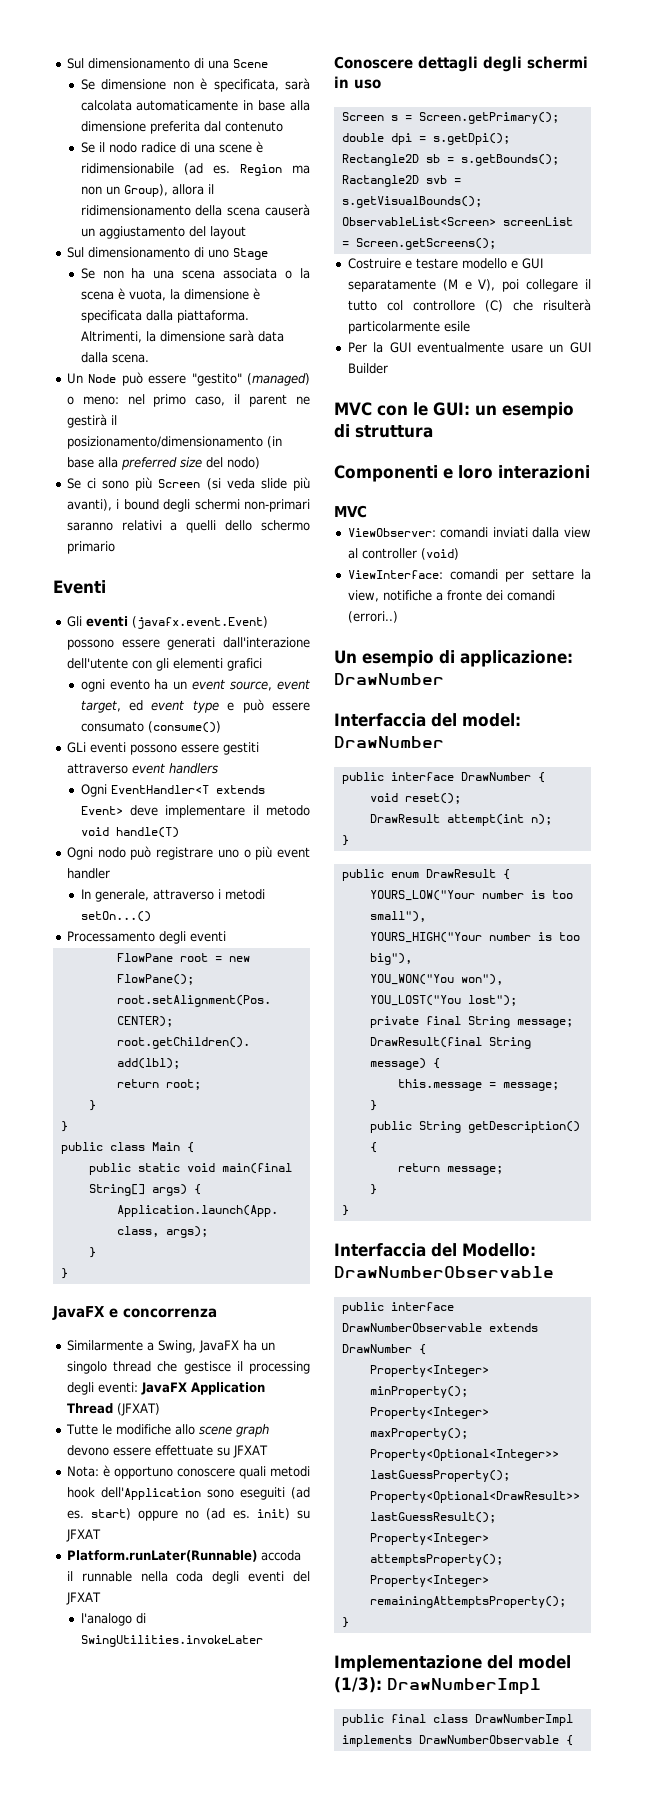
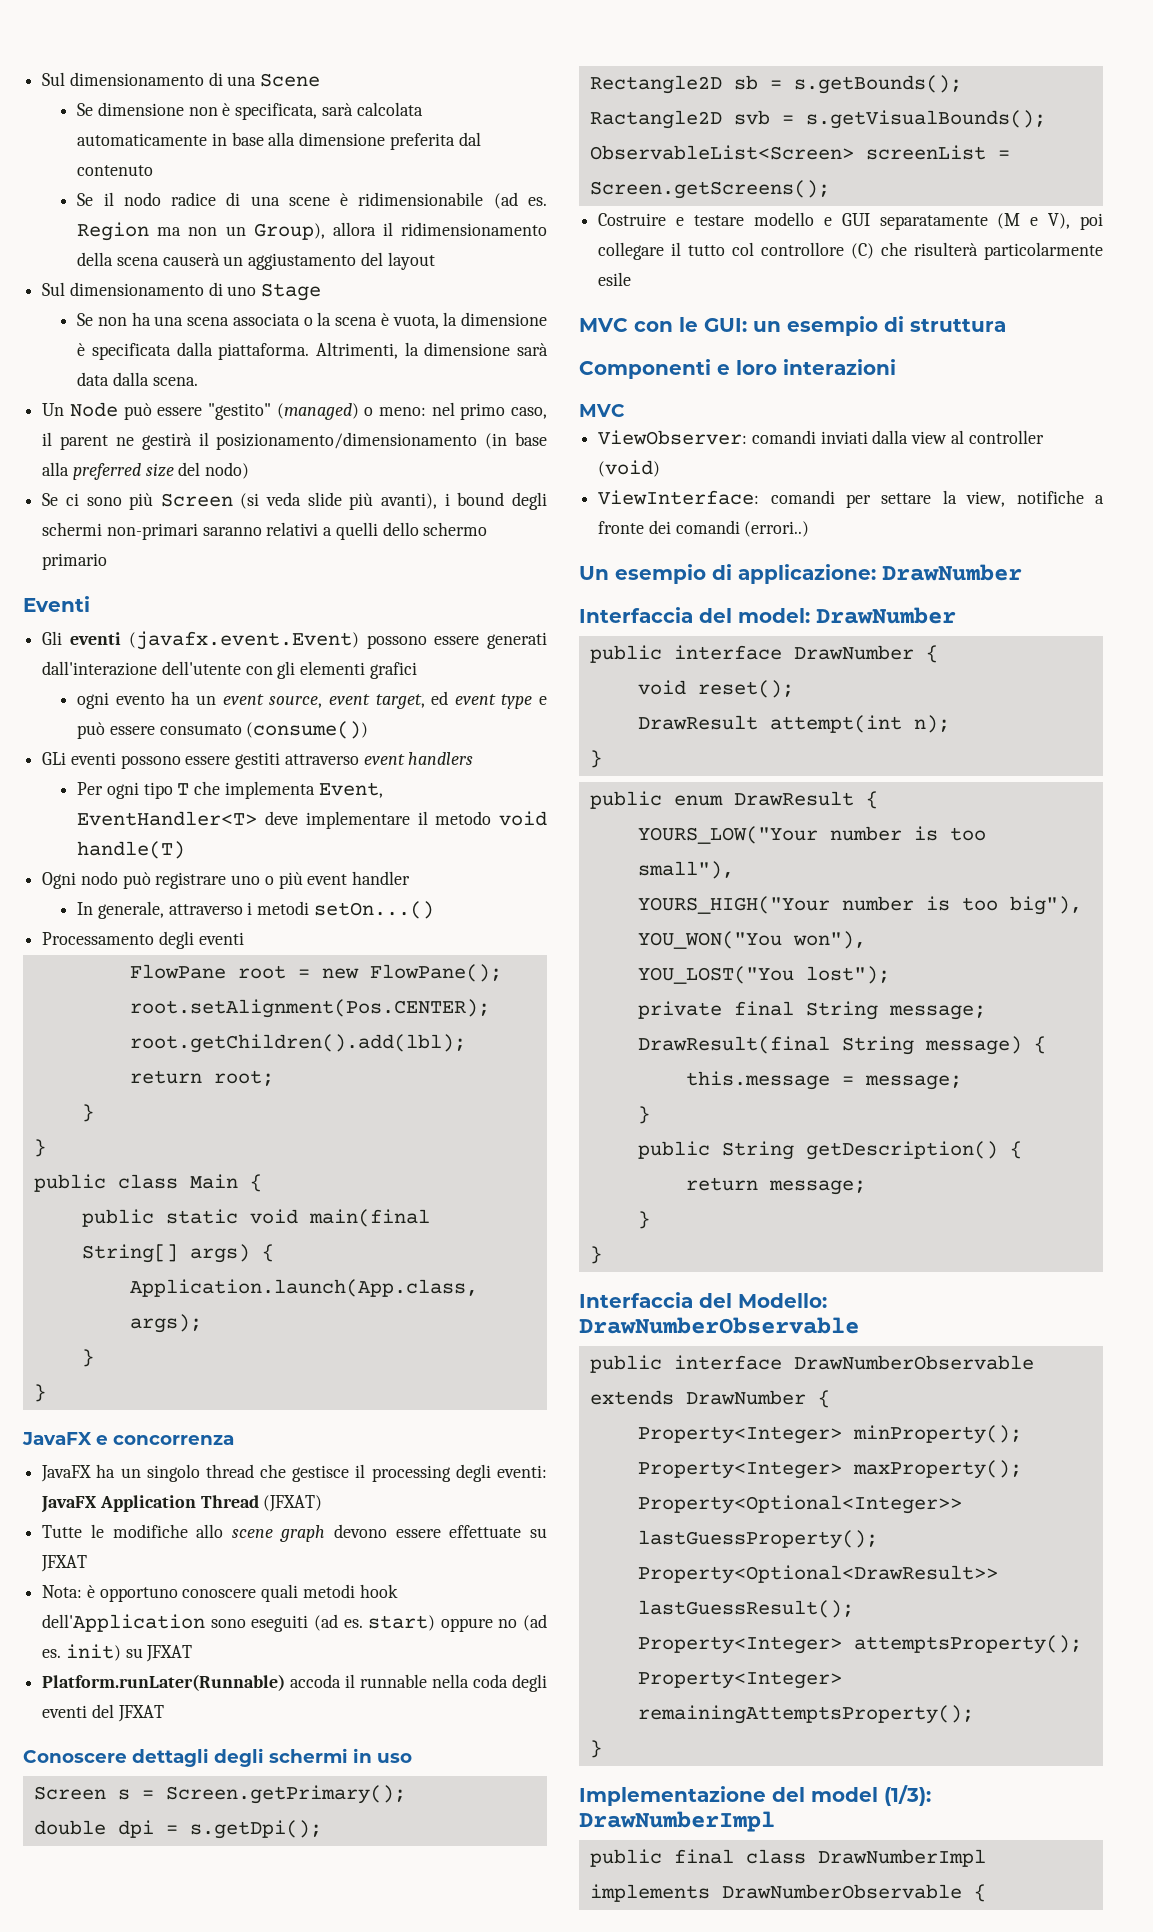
- Ogni EventHandler<T extends Event> deve implementare il metodo void handle(T)
+ Per ogni tipo T che implementa Event, EventHandler<T> deve implementare il metodo void handle(T)
- Similarmente a Swing, JavaFX ha un singolo thread che gestisce il processing degli eventi: JavaFX Application Thread (JFXAT)
+ JavaFX ha un singolo thread che gestisce il processing degli eventi: JavaFX Application Thread (JFXAT)
- l'analogo di SwingUtilities.invokeLater
- Per la GUI eventualmente usare un GUI Builder

